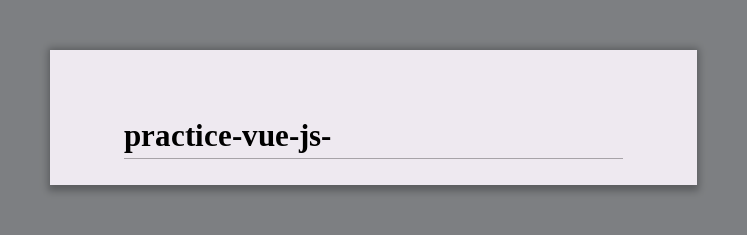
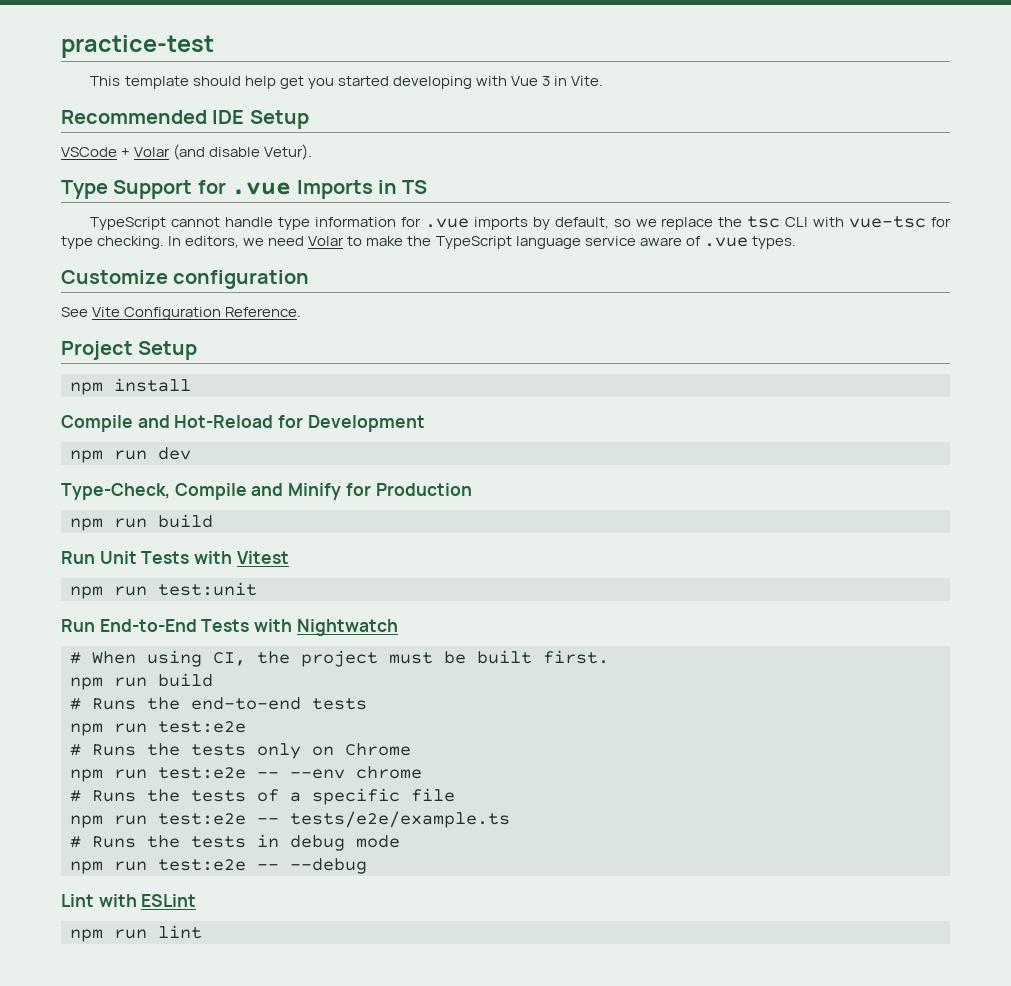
- practice-vue-js-
+ practice-test
+ This template should help get you started developing with Vue 3 in Vite.
+ Recommended IDE Setup
+ VSCode + Volar (and disable Vetur).
+ Type Support for .vue Imports in TS
+ TypeScript cannot handle type information for .vue imports by default, so we replace the tsc CLI with vue-tsc for type checking. In editors, we need Volar to make the TypeScript language service aware of .vue types.
+ Customize configuration
+ See Vite Configuration Reference.
+ Project Setup
+ npm install
+ Compile and Hot-Reload for Development
+ npm run dev
+ Type-Check, Compile and Minify for Production
+ npm run build
+ Run Unit Tests with Vitest
+ npm run test:unit
+ Run End-to-End Tests with Nightwatch
+ # When using CI, the project must be built first.
+ npm run build
+ # Runs the end-to-end tests
+ npm run test:e2e
+ # Runs the tests only on Chrome
+ npm run test:e2e -- --env chrome
+ # Runs the tests of a specific file
+ npm run test:e2e -- tests/e2e/example.ts
+ # Runs the tests in debug mode
+ npm run test:e2e -- --debug
+ Lint with ESLint
+ npm run lint

